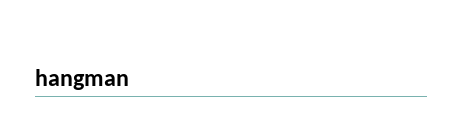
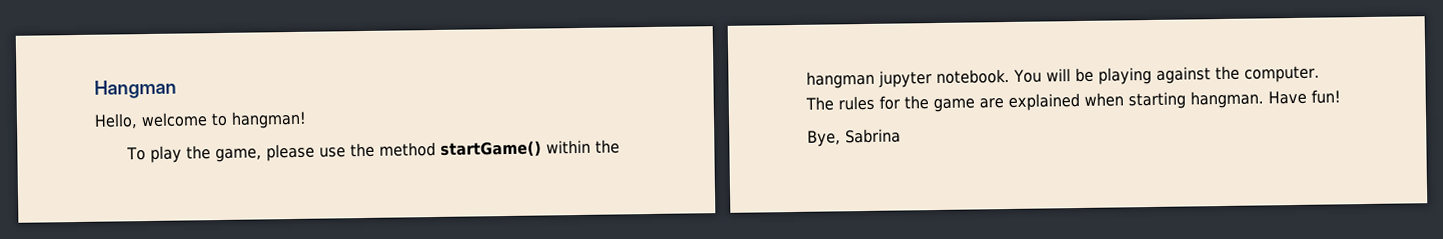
- hangman
+ Hangman
+ Hello, welcome to hangman!
+ To play the game, please use the method startGame() within the hangman jupyter notebook. You will be playing against the computer. The rules for the game are explained when starting hangman. Have fun!
+ Bye, Sabrina

